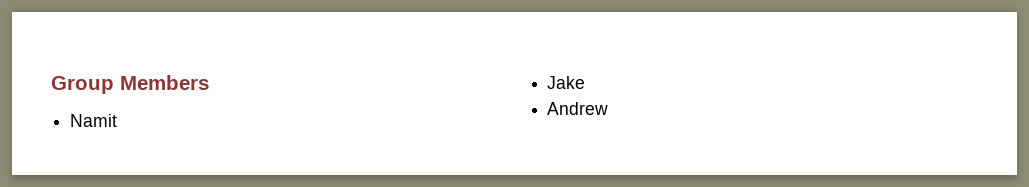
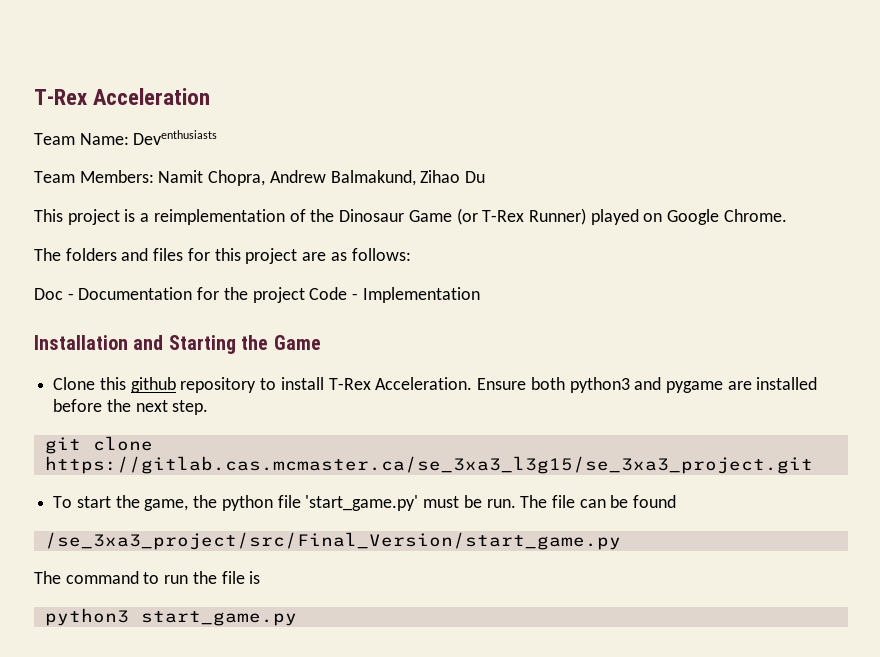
- Group Members
- Namit
- Jake
- Andrew
+ T-Rex Acceleration
+ Team Name: Deventhusiasts
+ Team Members: Namit Chopra, Andrew Balmakund, Zihao Du
+ This project is a reimplementation of the Dinosaur Game (or T-Rex Runner) played on Google Chrome.
+ The folders and files for this project are as follows:
+ Doc - Documentation for the project Code - Implementation
+ Installation and Starting the Game
+ Clone this github repository to install T-Rex Acceleration. Ensure both python3 and pygame are installed before the next step.
+ git clone https://gitlab.cas.mcmaster.ca/se_3xa3_l3g15/se_3xa3_project.git
+ To start the game, the python file 'start_game.py' must be run. The file can be found
+ /se_3xa3_project/src/Final_Version/start_game.py
+ The command to run the file is
+ python3 start_game.py

